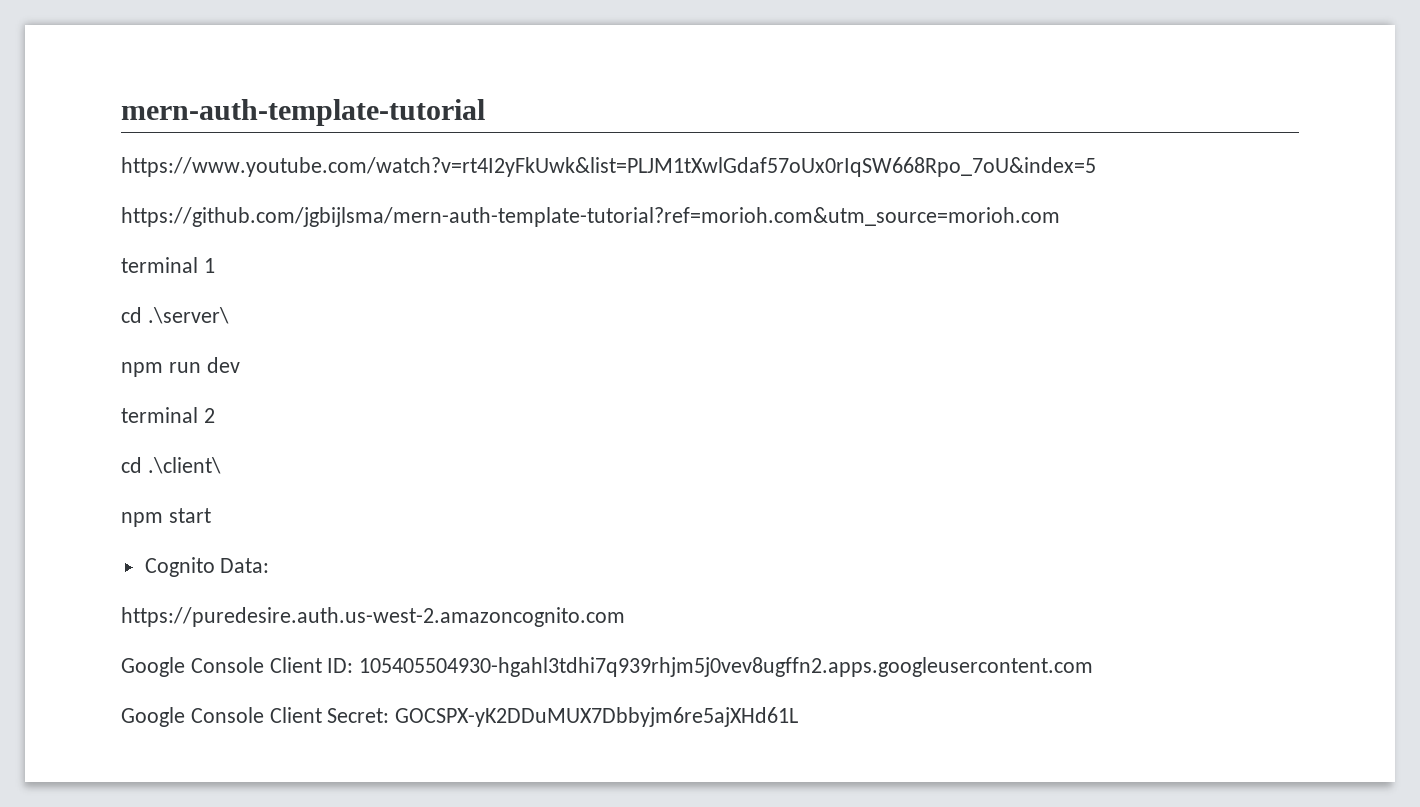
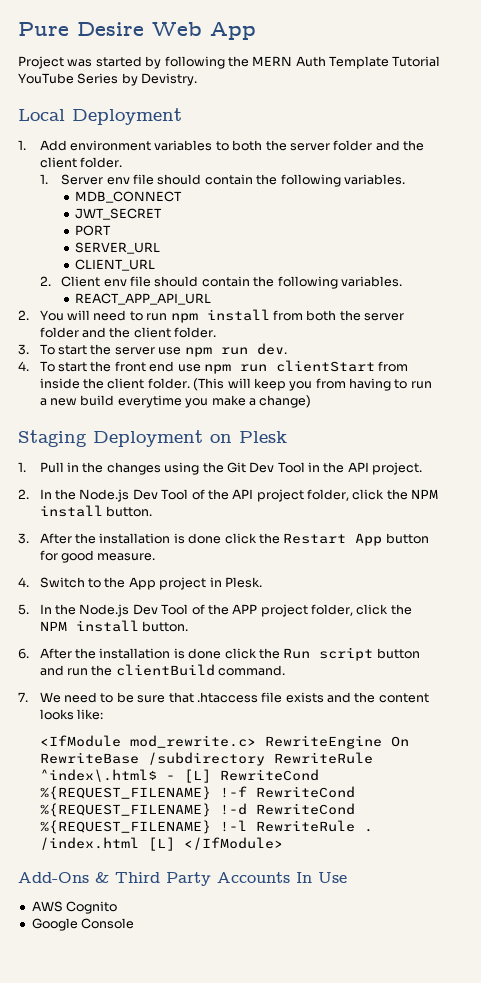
- mern-auth-template-tutorial
- https://www.youtube.com/watch?v=rt4I2yFkUwk&list=PLJM1tXwlGdaf57oUx0rIqSW668Rpo_7oU&index=5
- https://github.com/jgbijlsma/mern-auth-template-tutorial?ref=morioh.com&utm_source=morioh.com
- terminal 1
- cd .\server\
- npm run dev
- terminal 2
- cd .\client\
- npm start
- Cognito Data:
- https://puredesire.auth.us-west-2.amazoncognito.com
- Google Console Client ID: 105405504930-hgahl3tdhi7q939rhjm5j0vev8ugffn2.apps.googleusercontent.com
- Google Console Client Secret: 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
+ Pure Desire Web App
+ Project was started by following the MERN Auth Template Tutorial YouTube Series by Devistry.
+ Local Deployment
+ 1. Add environment variables to both the server folder and the client folder.
+ 1. Server env file should contain the following variables.
+ MDB_CONNECT
+ JWT_SECRET
+ PORT
+ SERVER_URL
+ CLIENT_URL
+ 2. Client env file should contain the following variables.
+ REACT_APP_API_URL
+ 2. You will need to run npm install from both the server folder and the client folder.
+ 3. To start the server use npm run dev.
+ 4. To start the front end use npm run clientStart from inside the client folder. (This will keep you from having to run a new build everytime you make a change)
+ Staging Deployment on Plesk
+ 1. Pull in the changes using the Git Dev Tool in the API project.
+ 2. In the Node.js Dev Tool of the API project folder, click the NPM install button.
+ 3. After the installation is done click the Restart App button for good measure.
+ 4. Switch to the App project in Plesk.
+ 5. In the Node.js Dev Tool of the APP project folder, click the NPM install button.
+ 6. After the installation is done click the Run script button and run the clientBuild command.
+ 7. We need to be sure that .htaccess file exists and the content looks like:
+ <IfModule mod_rewrite.c> RewriteEngine On RewriteBase /subdirectory RewriteRule ^index\.html$ - [L] RewriteCond %{REQUEST_FILENAME} !-f RewriteCond %{REQUEST_FILENAME} !-d RewriteCond %{REQUEST_FILENAME} !-l RewriteRule . /index.html [L] </IfModule>
+ Add-Ons & Third Party Accounts In Use
+ AWS Cognito
+ Google Console

